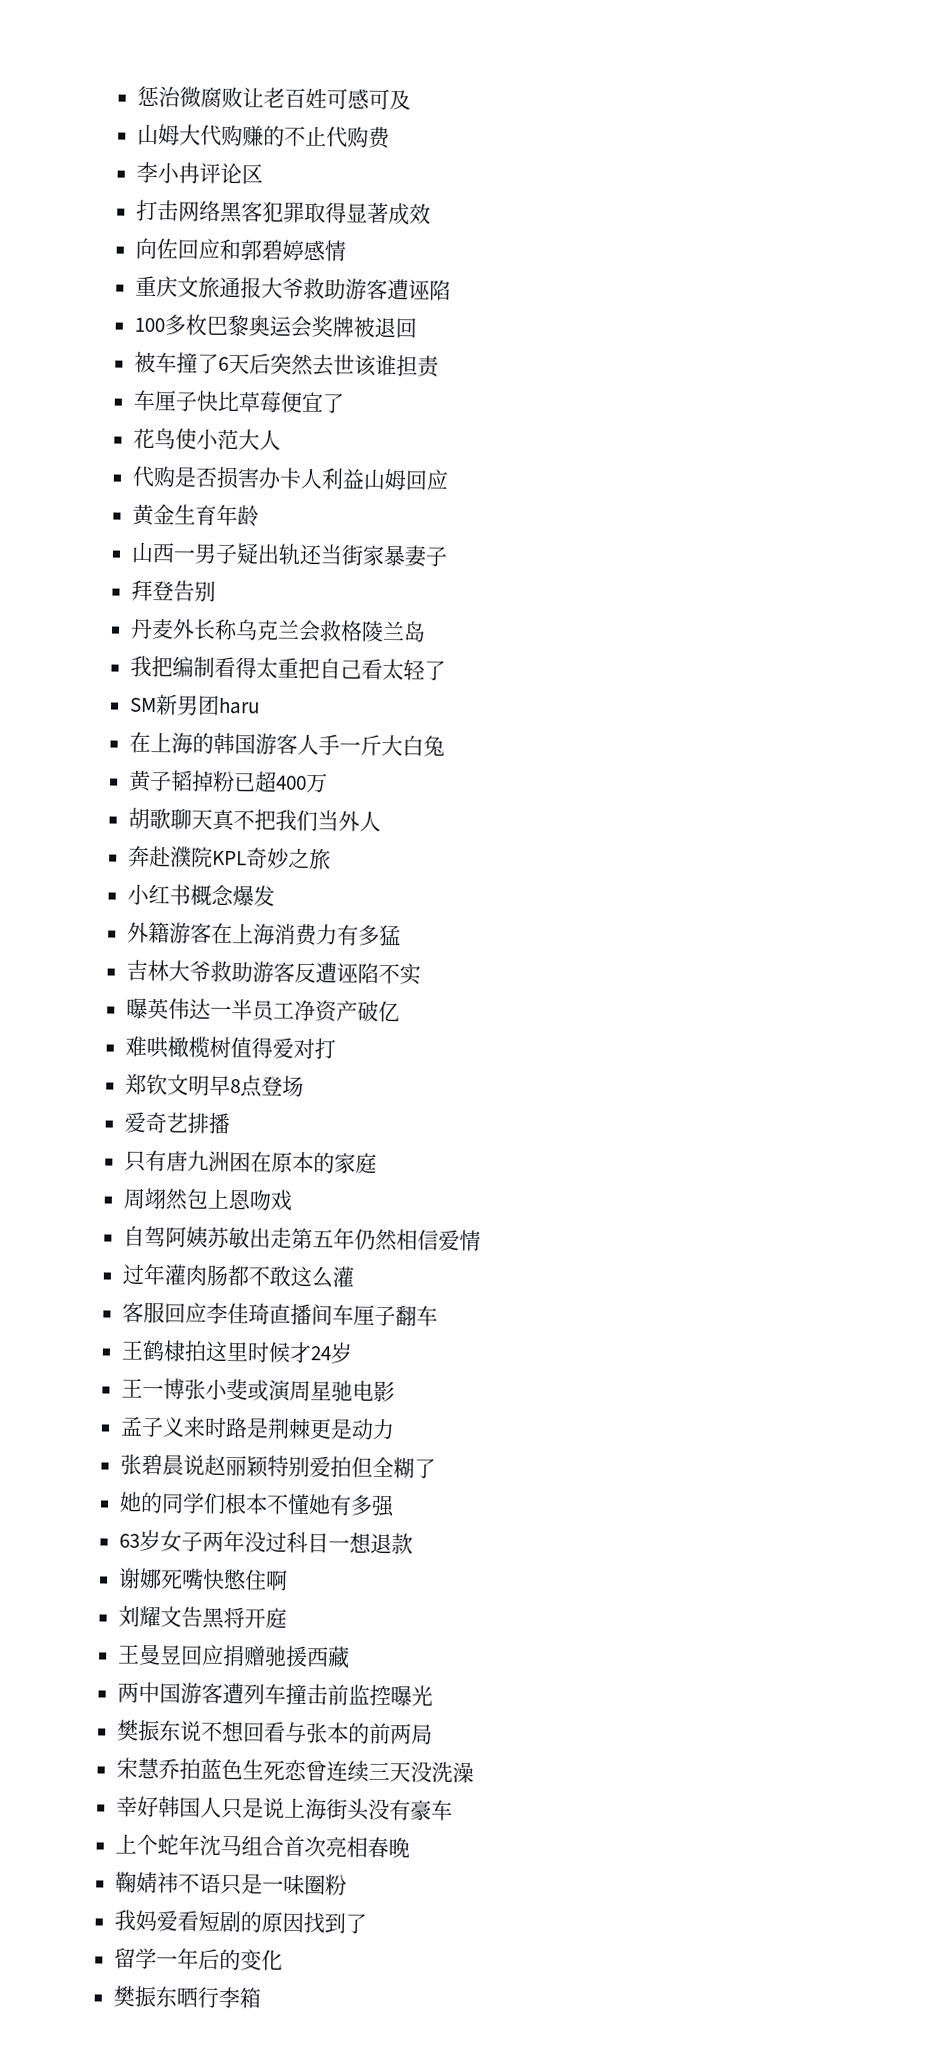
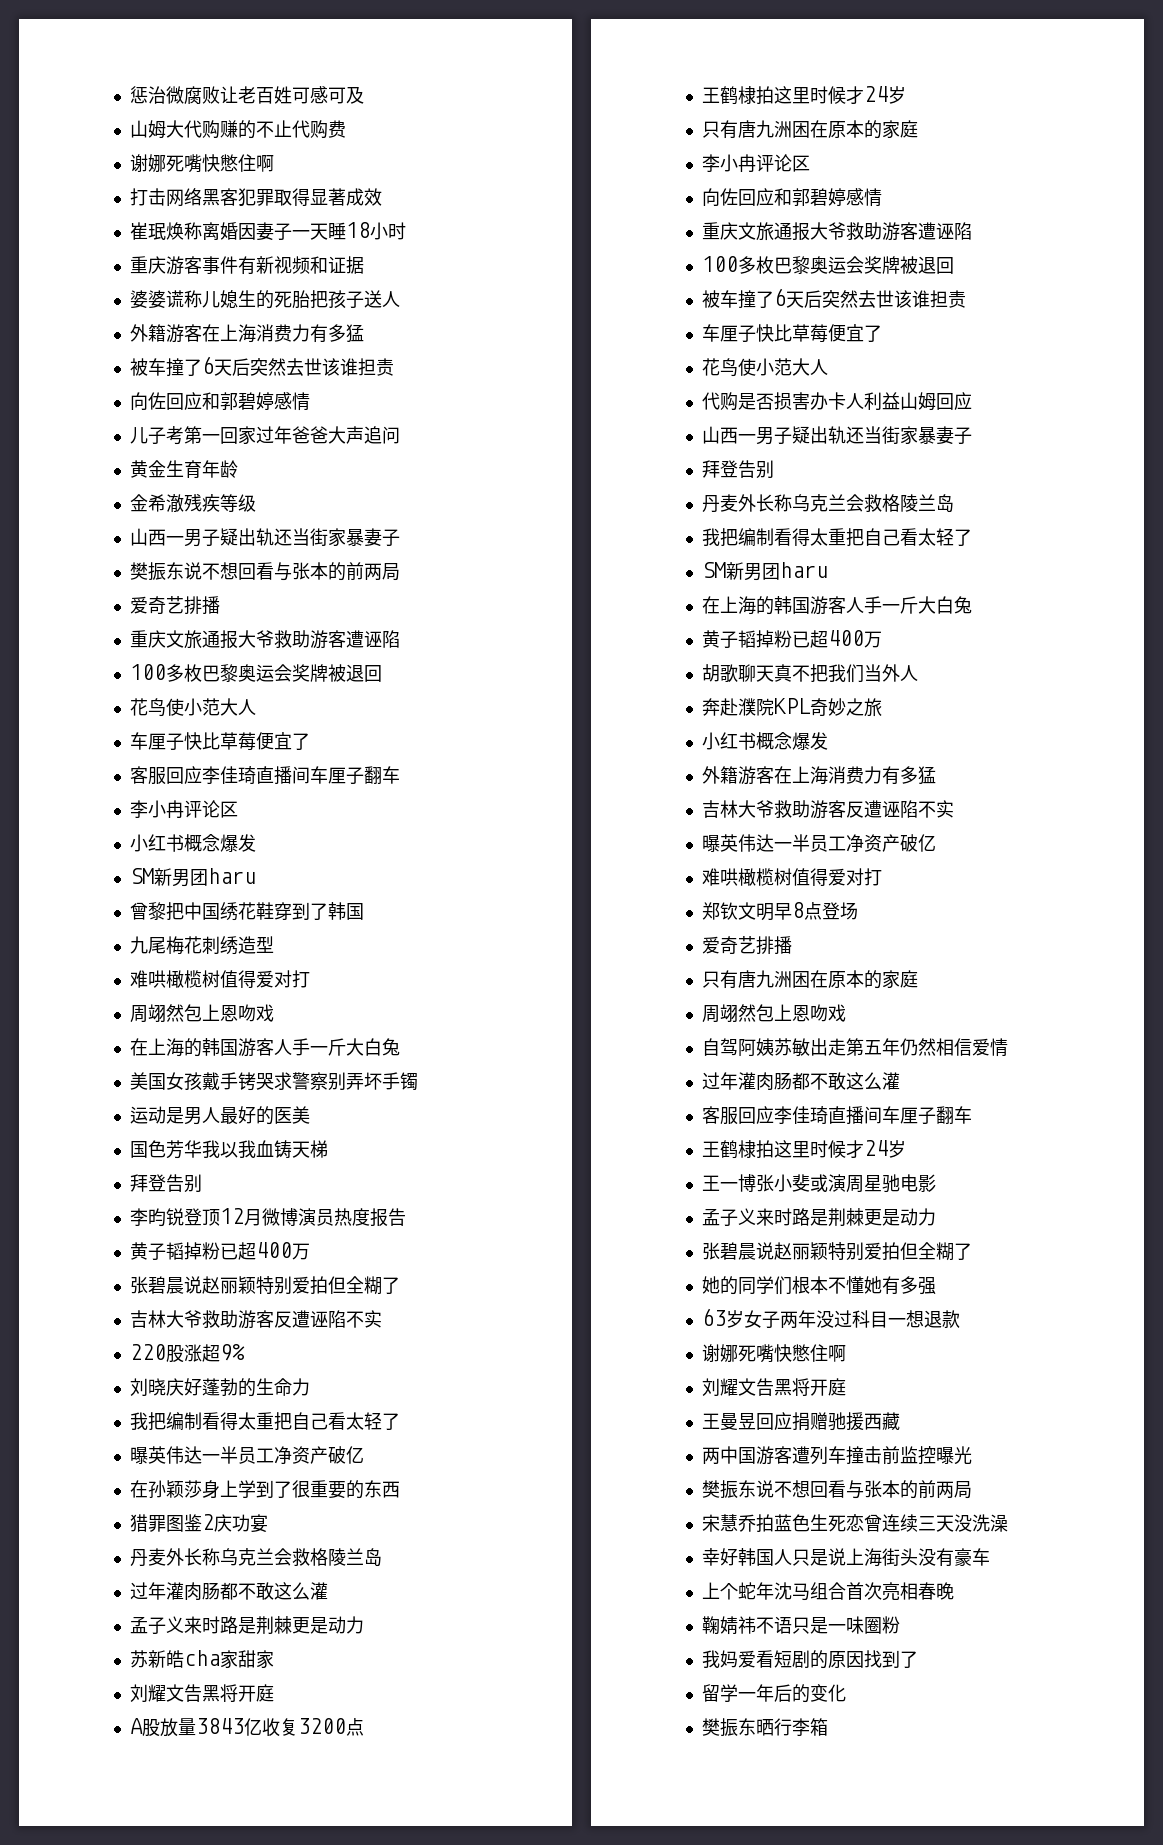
  山姆大代购赚的不止代购费
- 李小冉评论区
+ 谢娜死嘴快憋住啊
+ 崔珉焕称离婚因妻子一天睡18小时
+ 重庆游客事件有新视频和证据
+ 婆婆谎称儿媳生的死胎把孩子送人
+ 外籍游客在上海消费力有多猛
+ 被车撞了6天后突然去世该谁担责
+ 向佐回应和郭碧婷感情
+ 儿子考第一回家过年爸爸大声追问
+ 黄金生育年龄
+ 金希澈残疾等级
+ 山西一男子疑出轨还当街家暴妻子
+ 樊振东说不想回看与张本的前两局
+ 爱奇艺排播
+ 重庆文旅通报大爷救助游客遭诬陷
+ 100多枚巴黎奥运会奖牌被退回
+ 花鸟使小范大人
+ 车厘子快比草莓便宜了
+ 客服回应李佳琦直播间车厘子翻车
+ 李小冉评论区
+ 小红书概念爆发
+ SM新男团haru
+ 曾黎把中国绣花鞋穿到了韩国
+ 九尾梅花刺绣造型
+ 难哄橄榄树值得爱对打
+ 周翊然包上恩吻戏
+ 在上海的韩国游客人手一斤大白兔
+ 美国女孩戴手铐哭求警察别弄坏手镯
+ 运动是男人最好的医美
+ 国色芳华我以我血铸天梯
+ 拜登告别
+ 李昀锐登顶12月微博演员热度报告
+ 黄子韬掉粉已超400万
+ 张碧晨说赵丽颖特别爱拍但全糊了
+ 吉林大爷救助游客反遭诬陷不实
+ 220股涨超9%
+ 刘晓庆好蓬勃的生命力
+ 我把编制看得太重把自己看太轻了
+ 曝英伟达一半员工净资产破亿
+ 在孙颖莎身上学到了很重要的东西
+ 猎罪图鉴2庆功宴
+ 丹麦外长称乌克兰会救格陵兰岛
+ 过年灌肉肠都不敢这么灌
+ 孟子义来时路是荆棘更是动力
+ 苏新皓cha家甜家
+ 刘耀文告黑将开庭
+ A股放量3843亿收复3200点
+ 王鹤棣拍这里时候才24岁
+ 只有唐九洲困在原本的家庭
+ 李小冉评论区
- 黄金生育年龄

